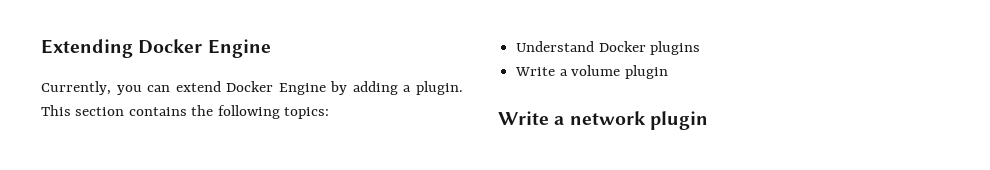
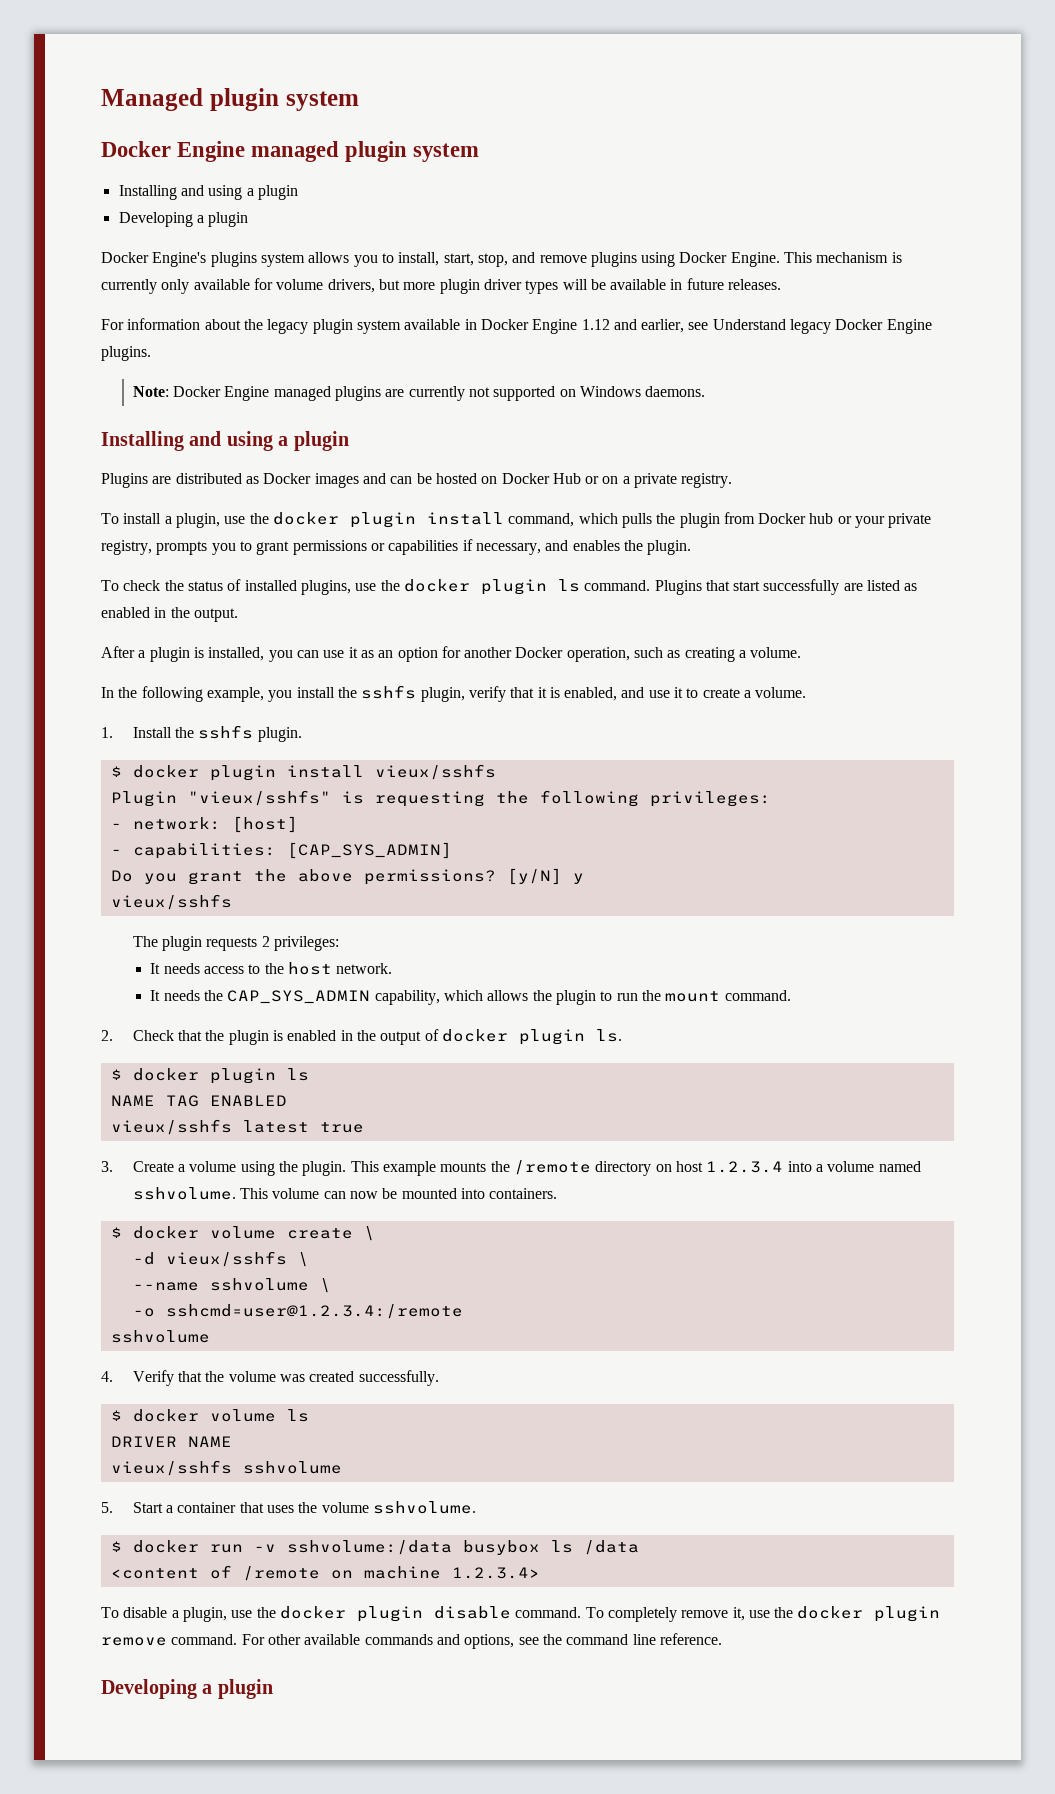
- Extending Docker Engine
- Currently, you can extend Docker Engine by adding a plugin. This section contains the following topics:
- Understand Docker plugins
- Write a volume plugin
- Write a network plugin
+ Managed plugin system
+ Docker Engine managed plugin system
+ Installing and using a plugin
+ Developing a plugin
+ Docker Engine's plugins system allows you to install, start, stop, and remove plugins using Docker Engine. This mechanism is currently only available for volume drivers, but more plugin driver types will be available in future releases.
+ For information about the legacy plugin system available in Docker Engine 1.12 and earlier, see Understand legacy Docker Engine plugins.
+ Note: Docker Engine managed plugins are currently not supported on Windows daemons.
+ Installing and using a plugin
+ Plugins are distributed as Docker images and can be hosted on Docker Hub or on a private registry.
+ To install a plugin, use the docker plugin install command, which pulls the plugin from Docker hub or your private registry, prompts you to grant permissions or capabilities if necessary, and enables the plugin.
+ To check the status of installed plugins, use the docker plugin ls command. Plugins that start successfully are listed as enabled in the output.
+ After a plugin is installed, you can use it as an option for another Docker operation, such as creating a volume.
+ In the following example, you install the sshfs plugin, verify that it is enabled, and use it to create a volume.
+ 1. Install the sshfs plugin.
+ $ docker plugin install vieux/sshfs
+ Plugin "vieux/sshfs" is requesting the following privileges:
+ - network: [host]
+ - capabilities: [CAP_SYS_ADMIN]
+ Do you grant the above permissions? [y/N] y
+ vieux/sshfs
+ The plugin requests 2 privileges:
+ It needs access to the host network.
+ It needs the CAP_SYS_ADMIN capability, which allows the plugin to run the mount command.
+ 2. Check that the plugin is enabled in the output of docker plugin ls.
+ $ docker plugin ls
+ NAME TAG ENABLED
+ vieux/sshfs latest true
+ 3. Create a volume using the plugin. This example mounts the /remote directory on host 1.2.3.4 into a volume named sshvolume. This volume can now be mounted into containers.
+ $ docker volume create \
+ -d vieux/sshfs \
+ --name sshvolume \
+ -o sshcmd=user@1.2.3.4:/remote
+ sshvolume
+ 4. Verify that the volume was created successfully.
+ $ docker volume ls
+ DRIVER NAME
+ vieux/sshfs sshvolume
+ 5. Start a container that uses the volume sshvolume.
+ $ docker run -v sshvolume:/data busybox ls /data
+ <content of /remote on machine 1.2.3.4>
+ To disable a plugin, use the docker plugin disable command. To completely remove it, use the docker plugin remove command. For other available commands and options, see the command line reference.
+ Developing a plugin

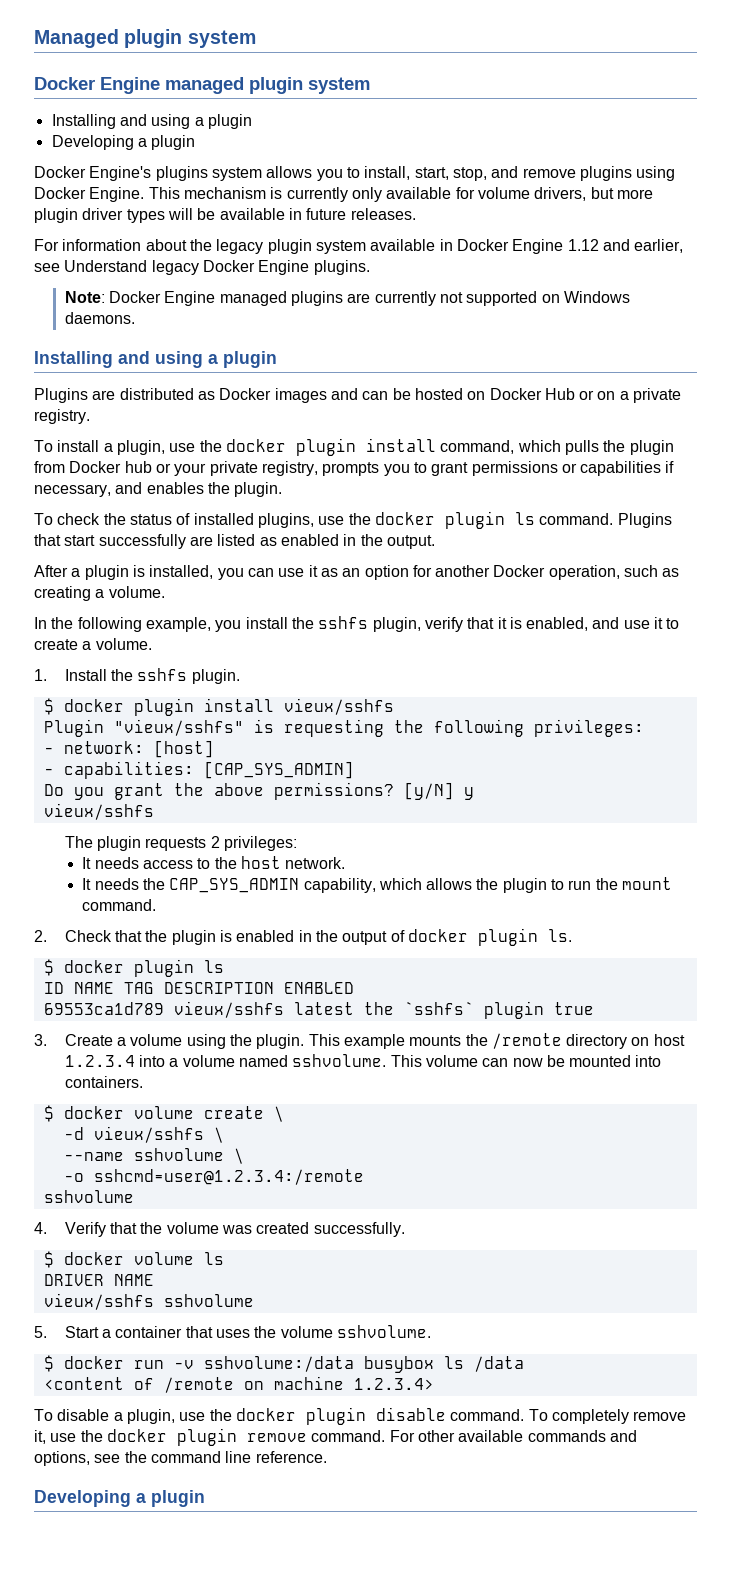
- NAME TAG ENABLED
+ ID NAME TAG DESCRIPTION ENABLED
- vieux/sshfs latest true
+ 69553ca1d789 vieux/sshfs latest the `sshfs` plugin true

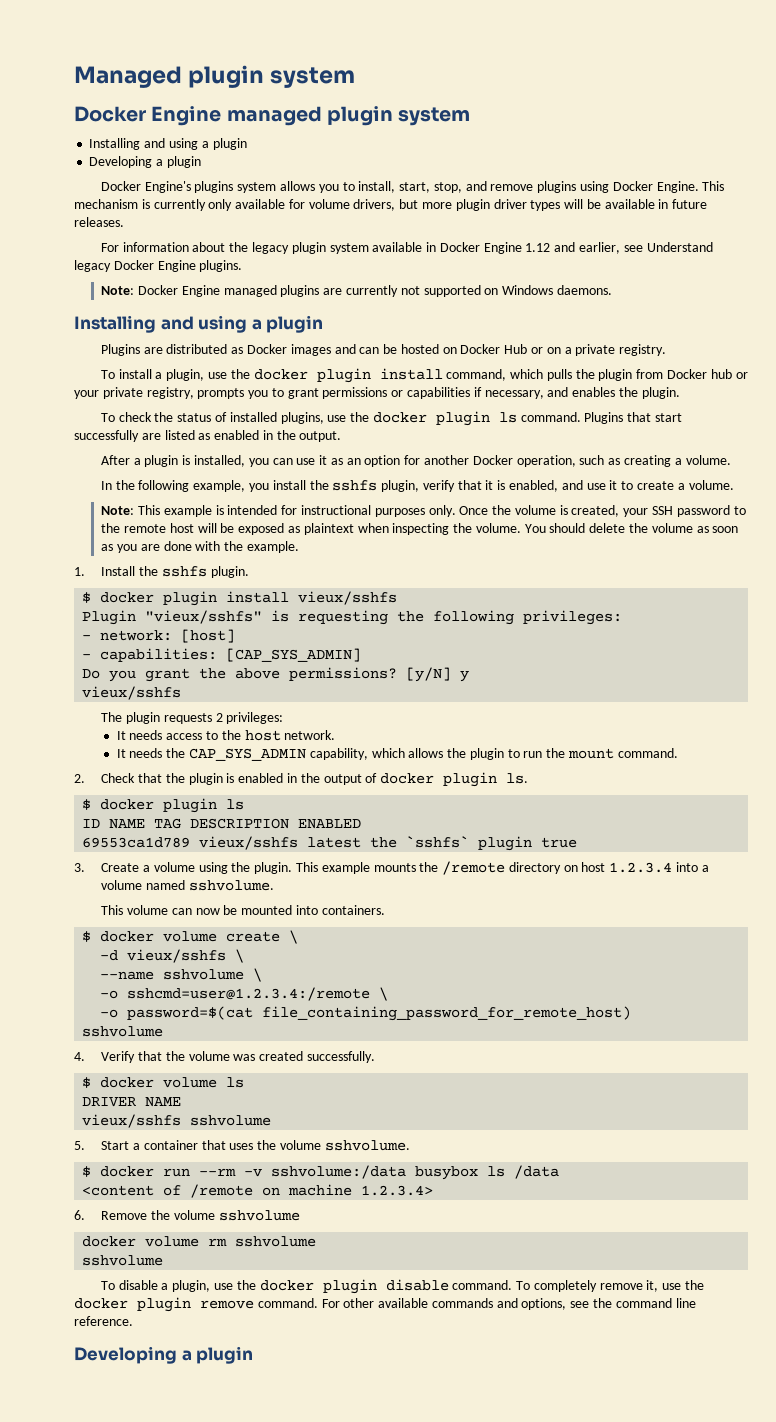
+ Note: This example is intended for instructional purposes only. Once the volume is created, your SSH password to the remote host will be exposed as plaintext when inspecting the volume. You should delete the volume as soon as you are done with the example.
- This example mounts the /remote directory on host 1.2.3.4 into a volume named sshvolume. This volume can now be mounted into containers.
+ This example mounts the /remote directory on host 1.2.3.4 into a volume named sshvolume.
+ This volume can now be mounted into containers.
- -o sshcmd=user@1.2.3.4:/remote
+ -o sshcmd=user@1.2.3.4:/remote \
+ -o password=$(cat file_containing_password_for_remote_host)
- $ docker run -v sshvolume:/data busybox ls /data
+ $ docker run --rm -v sshvolume:/data busybox ls /data
+ 6. Remove the volume sshvolume
+ docker volume rm sshvolume
+ sshvolume

